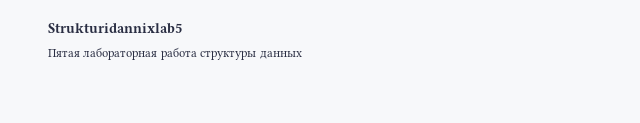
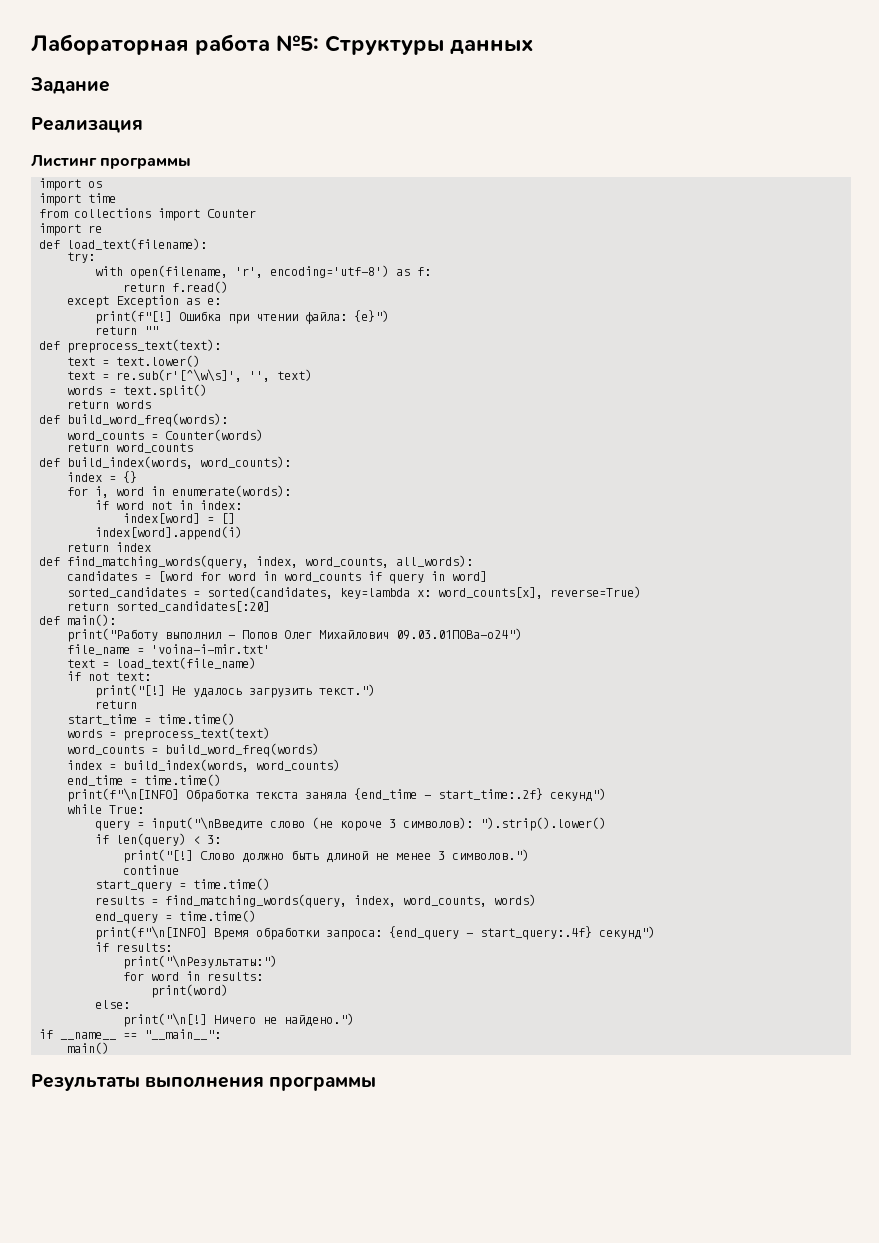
- Strukturidannixlab5
- Пятая лабораторная работа структуры данных
+ Лабораторная работа №5: Структуры данных
+ Задание
+ Реализация
+ Листинг программы
+ import os
+ import time
+ from collections import Counter
+ import re
+ def load_text(filename):
+ try:
+ with open(filename, 'r', encoding='utf-8') as f:
+ return f.read()
+ except Exception as e:
+ print(f"[!] Ошибка при чтении файла: {e}")
+ return ""
+ def preprocess_text(text):
+ text = text.lower()
+ text = re.sub(r'[^\w\s]', '', text)
+ words = text.split()
+ return words
+ def build_word_freq(words):
+ word_counts = Counter(words)
+ return word_counts
+ def build_index(words, word_counts):
+ index = {}
+ for i, word in enumerate(words):
+ if word not in index:
+ index[word] = []
+ index[word].append(i)
+ return index
+ def find_matching_words(query, index, word_counts, all_words):
+ candidates = [word for word in word_counts if query in word]
+ sorted_candidates = sorted(candidates, key=lambda x: word_counts[x], reverse=True)
+ return sorted_candidates[:20]
+ def main():
+ print("Работу выполнил - Попов Олег Михайлович 09.03.01ПОВа-o24")
+ file_name = 'voina-i-mir.txt'
+ text = load_text(file_name)
+ if not text:
+ print("[!] Не удалось загрузить текст.")
+ return
+ start_time = time.time()
+ words = preprocess_text(text)
+ word_counts = build_word_freq(words)
+ index = build_index(words, word_counts)
+ end_time = time.time()
+ print(f"\n[INFO] Обработка текста заняла {end_time - start_time:.2f} секунд")
+ while True:
+ query = input("\nВведите слово (не короче 3 символов): ").strip().lower()
+ if len(query) < 3:
+ print("[!] Слово должно быть длиной не менее 3 символов.")
+ continue
+ start_query = time.time()
+ results = find_matching_words(query, index, word_counts, words)
+ end_query = time.time()
+ print(f"\n[INFO] Время обработки запроса: {end_query - start_query:.4f} секунд")
+ if results:
+ print("\nРезультаты:")
+ for word in results:
+ print(word)
+ else:
+ print("\n[!] Ничего не найдено.")
+ if __name__ == "__main__":
+ main()
+ Результаты выполнения программы

